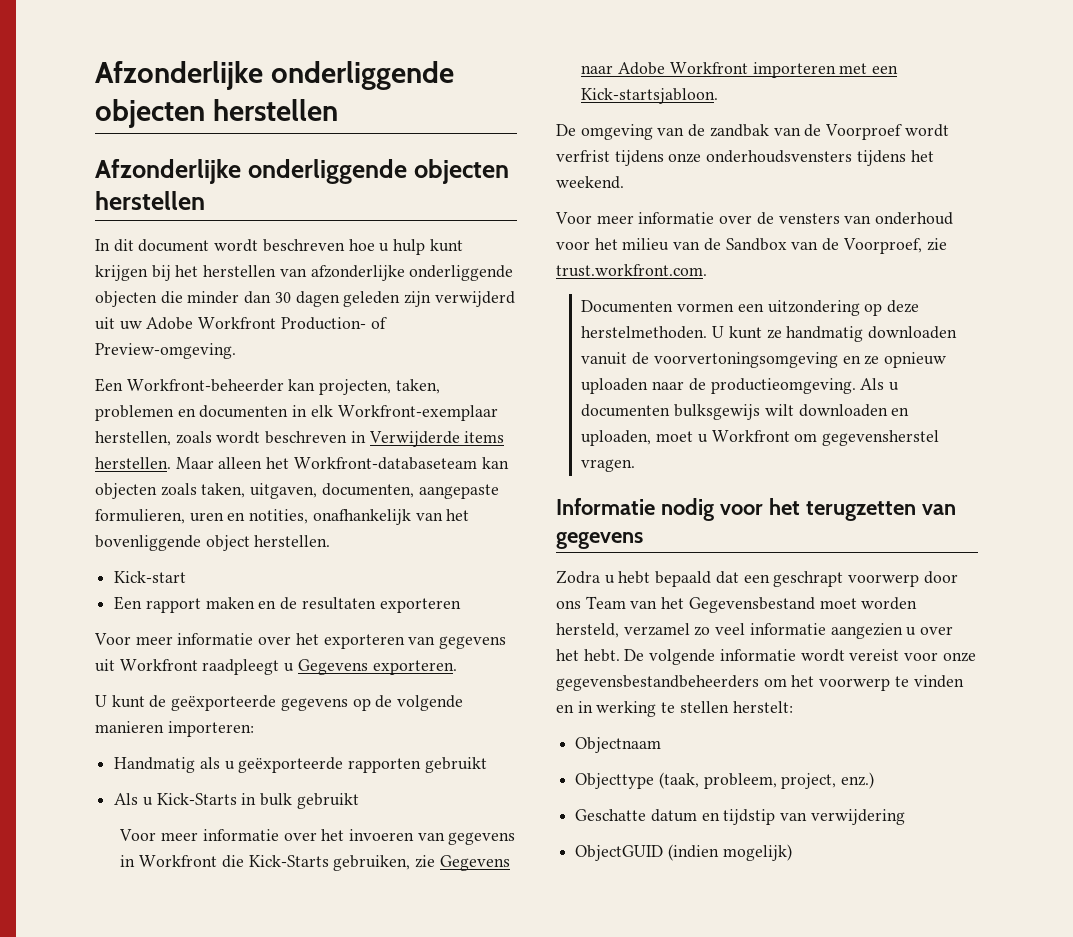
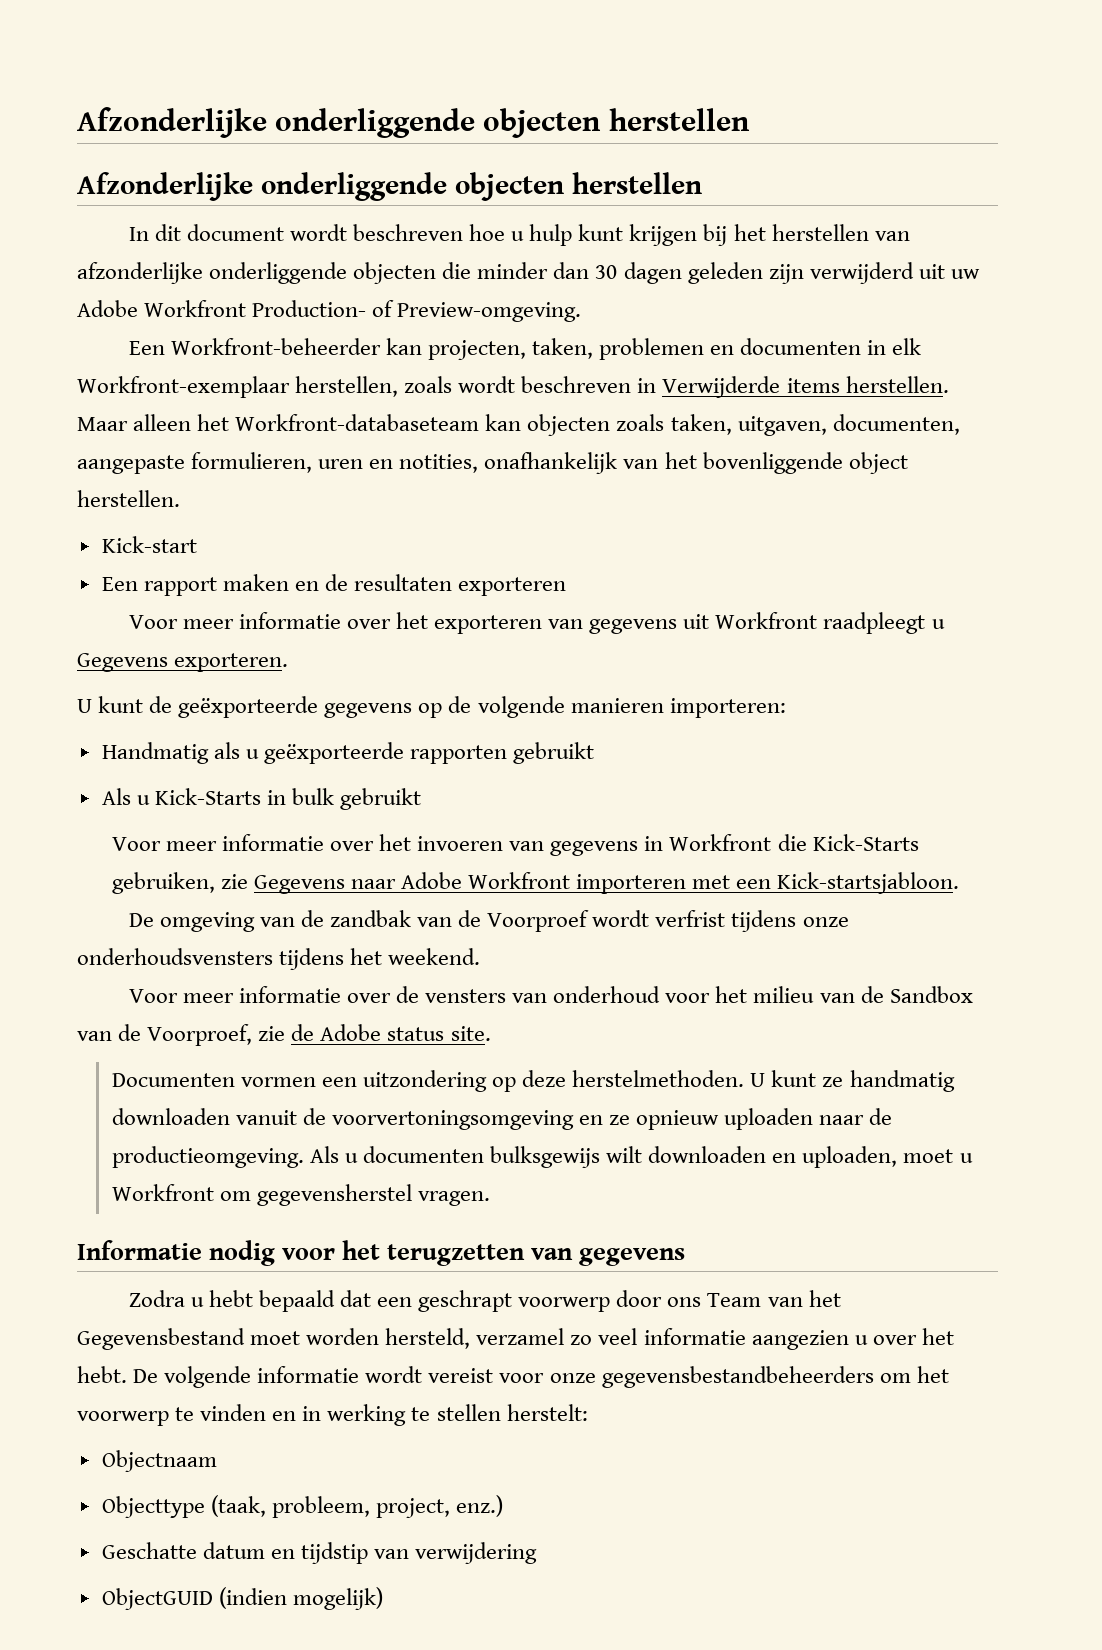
- Voor meer informatie over de vensters van onderhoud voor het milieu van de Sandbox van de Voorproef, zie trust.workfront.com.
+ Voor meer informatie over de vensters van onderhoud voor het milieu van de Sandbox van de Voorproef, zie de Adobe status site.

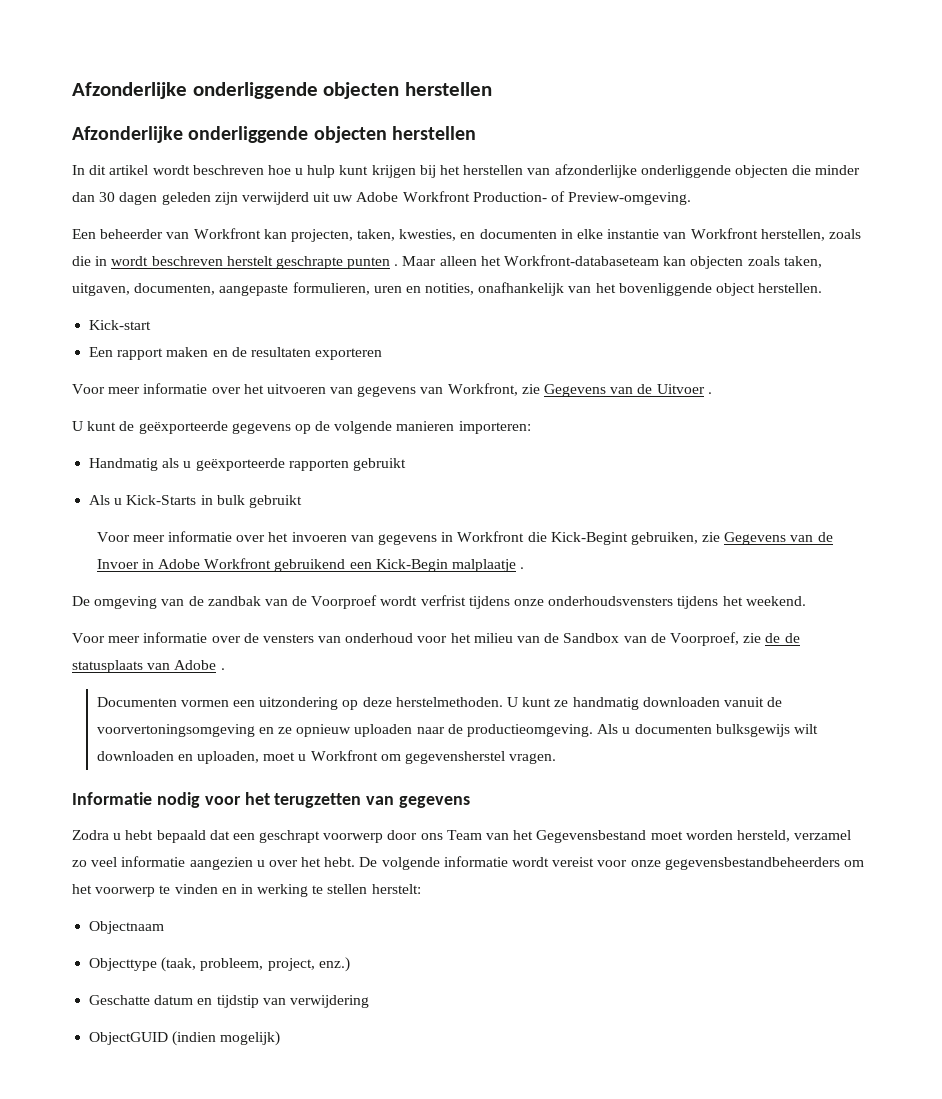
- In dit document wordt beschreven hoe u hulp kunt krijgen bij het herstellen van afzonderlijke onderliggende objecten die minder dan 30 dagen geleden zijn verwijderd uit uw Adobe Workfront Production- of Preview-omgeving.
+ In dit artikel wordt beschreven hoe u hulp kunt krijgen bij het herstellen van afzonderlijke onderliggende objecten die minder dan 30 dagen geleden zijn verwijderd uit uw Adobe Workfront Production- of Preview-omgeving.
- Een Workfront-beheerder kan projecten, taken, problemen en documenten in elk Workfront-exemplaar herstellen, zoals wordt beschreven in Verwijderde items herstellen.
+ Een beheerder van Workfront kan projecten, taken, kwesties, en documenten in elke instantie van Workfront herstellen, zoals die in wordt beschreven herstelt geschrapte punten .
- Voor meer informatie over het exporteren van gegevens uit Workfront raadpleegt u Gegevens exporteren.
+ Voor meer informatie over het uitvoeren van gegevens van Workfront, zie Gegevens van de Uitvoer .
- Voor meer informatie over het invoeren van gegevens in Workfront die Kick-Starts gebruiken, zie Gegevens naar Adobe Workfront importeren met een Kick-startsjabloon.
+ Voor meer informatie over het invoeren van gegevens in Workfront die Kick-Begint gebruiken, zie Gegevens van de Invoer in Adobe Workfront gebruikend een Kick-Begin malplaatje .
- Voor meer informatie over de vensters van onderhoud voor het milieu van de Sandbox van de Voorproef, zie de Adobe status site.
+ Voor meer informatie over de vensters van onderhoud voor het milieu van de Sandbox van de Voorproef, zie de de statusplaats van Adobe .

